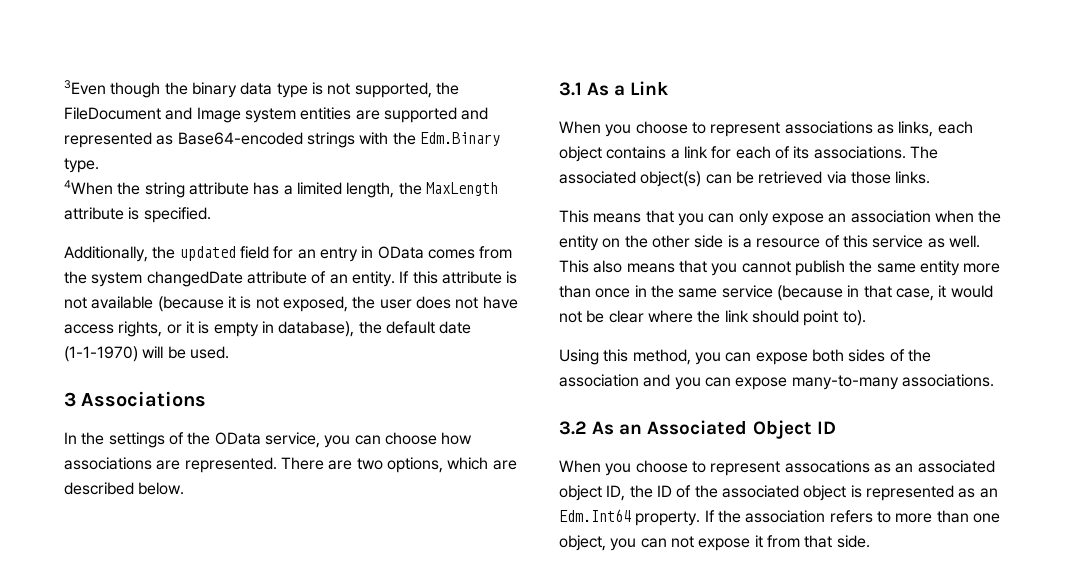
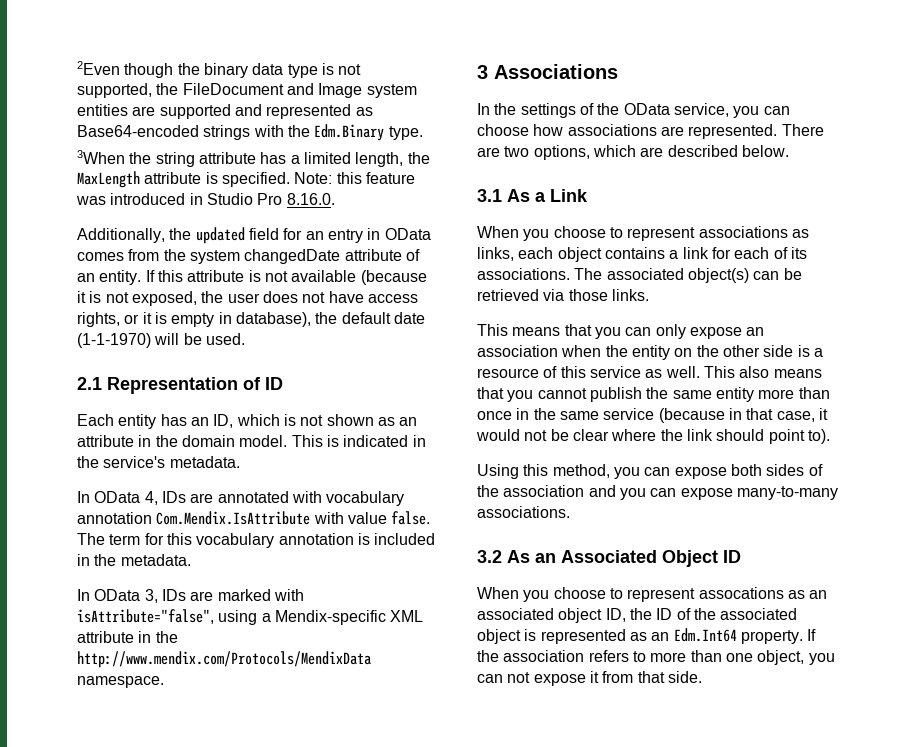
- 3Even though the binary data type is not supported, the FileDocument and Image system entities are supported and represented as Base64-encoded strings with the Edm.Binary type.
+ 2Even though the binary data type is not supported, the FileDocument and Image system entities are supported and represented as Base64-encoded strings with the Edm.Binary type.
- 4When the string attribute has a limited length, the MaxLength attribute is specified.
+ 3When the string attribute has a limited length, the MaxLength attribute is specified. Note: this feature was introduced in Studio Pro 8.16.0.
+ 2.1 Representation of ID
+ Each entity has an ID, which is not shown as an attribute in the domain model. This is indicated in the service's metadata.
+ In OData 4, IDs are annotated with vocabulary annotation Com.Mendix.IsAttribute with value false. The term for this vocabulary annotation is included in the metadata.
+ In OData 3, IDs are marked with isAttribute="false", using a Mendix-specific XML attribute in the http://www.mendix.com/Protocols/MendixData namespace.

